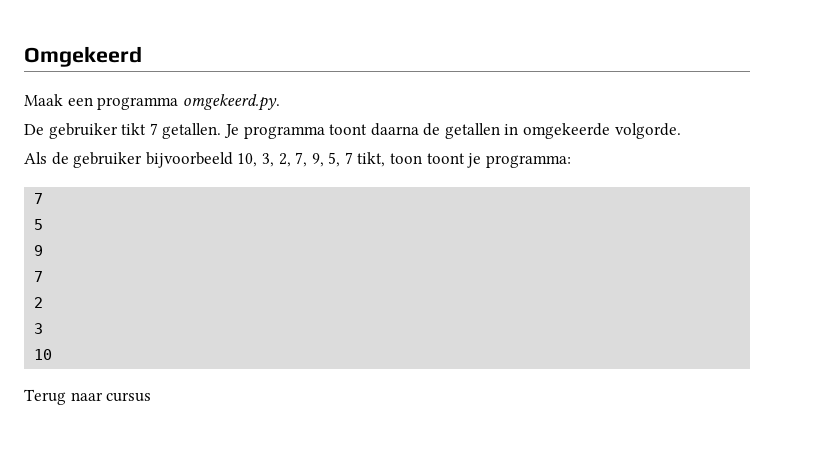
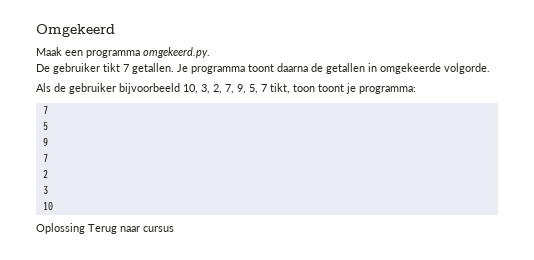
- Terug naar cursus
+ Oplossing Terug naar cursus

